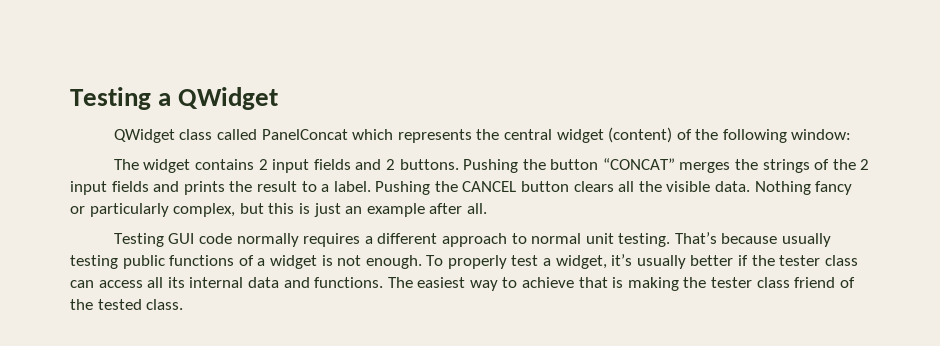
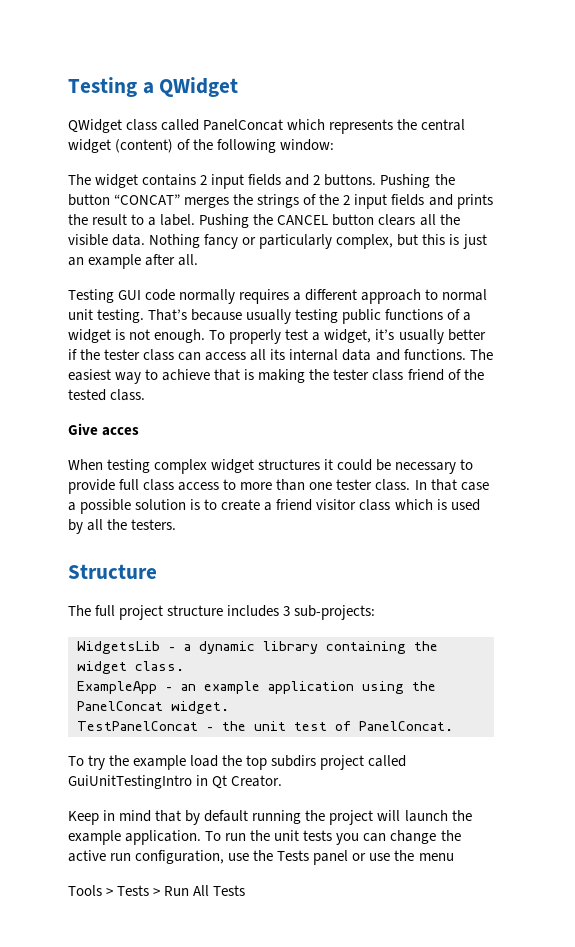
+ Give acces
+ When testing complex widget structures it could be necessary to provide full class access to more than one tester class. In that case a possible solution is to create a friend visitor class which is used by all the testers.
+ Structure
+ The full project structure includes 3 sub-projects:
+ WidgetsLib – a dynamic library containing the widget class.
+ ExampleApp – an example application using the PanelConcat widget.
+ TestPanelConcat – the unit test of PanelConcat.
+ To try the example load the top subdirs project called GuiUnitTestingIntro in Qt Creator.
+ Keep in mind that by default running the project will launch the example application. To run the unit tests you can change the active run configuration, use the Tests panel or use the menu
+ Tools > Tests > Run All Tests

